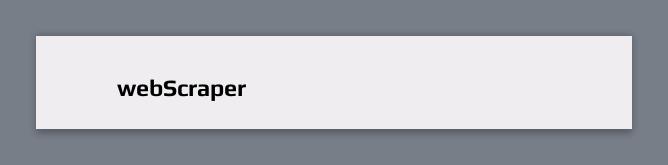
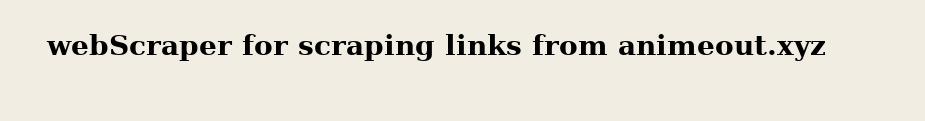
- webScraper
+ webScraper for scraping links from animeout.xyz

